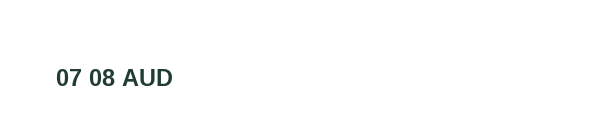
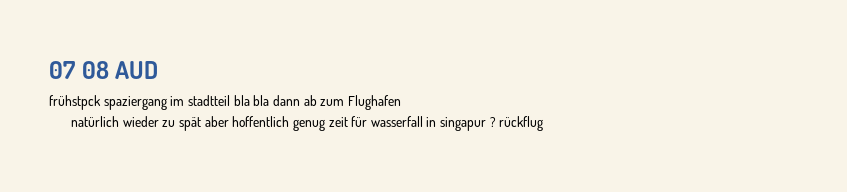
+ frühstpck spaziergang im stadtteil bla bla dann ab zum Flughafen
+ natürlich wieder zu spät aber hoffentlich genug zeit für wasserfall in singapur ? rückflug

